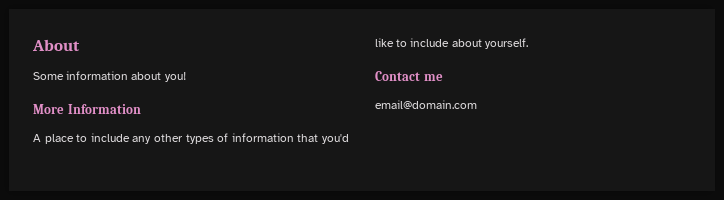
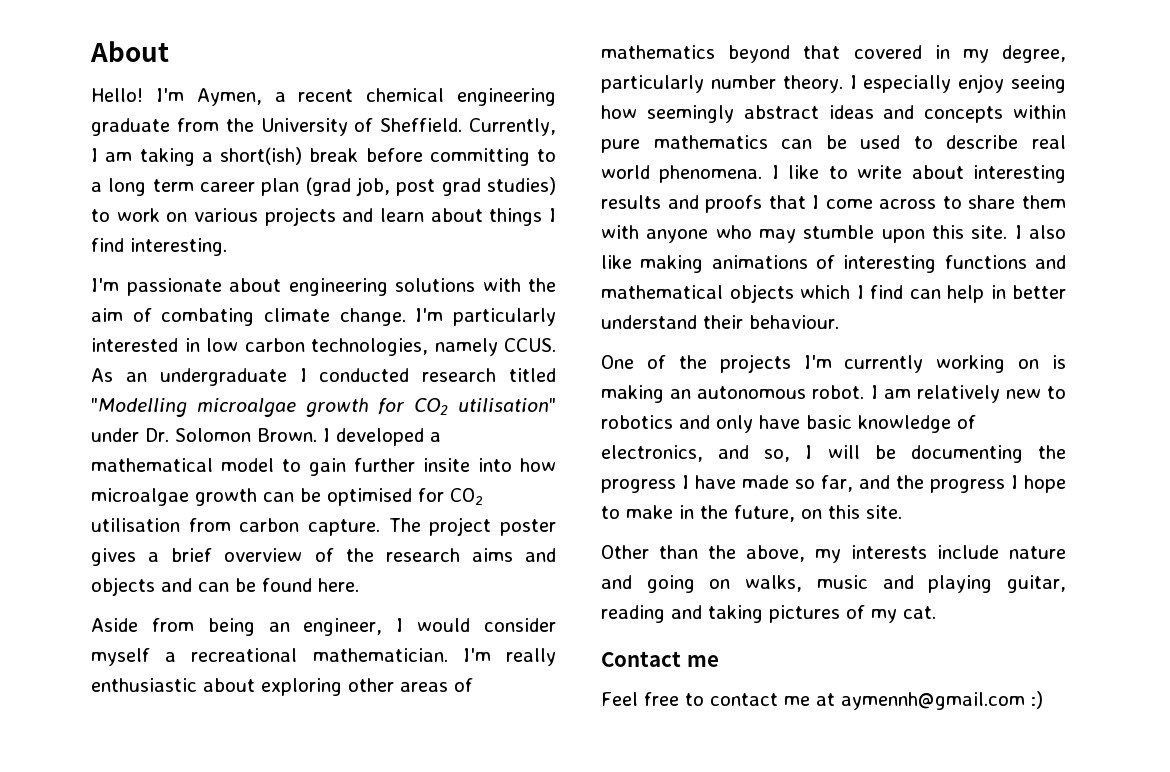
- Some information about you!
- More Information
- A place to include any other types of information that you'd like to include about yourself.
+ Hello! I'm Aymen, a recent chemical engineering graduate from the University of Sheffield. Currently, I am taking a short(ish) break before committing to a long term career plan (grad job, post grad studies) to work on various projects and learn about things I find interesting.
+ I'm passionate about engineering solutions with the aim of combating climate change. I'm particularly interested in low carbon technologies, namely CCUS. As an undergraduate I conducted research titled "Modelling microalgae growth for CO2 utilisation" under Dr. Solomon Brown. I developed a mathematical model to gain further insite into how microalgae growth can be optimised for CO2 utilisation from carbon capture. The project poster gives a brief overview of the research aims and objects and can be found here.
+ Aside from being an engineer, I would consider myself a recreational mathematician. I'm really enthusiastic about exploring other areas of mathematics beyond that covered in my degree, particularly number theory. I especially enjoy seeing how seemingly abstract ideas and concepts within pure mathematics can be used to describe real world phenomena. I like to write about interesting results and proofs that I come across to share them with anyone who may stumble upon this site. I also like making animations of interesting functions and mathematical objects which I find can help in better understand their behaviour.
+ One of the projects I'm currently working on is making an autonomous robot. I am relatively new to robotics and only have basic knowledge of electronics, and so, I will be documenting the progress I have made so far, and the progress I hope to make in the future, on this site.
+ Other than the above, my interests include nature and going on walks, music and playing guitar, reading and taking pictures of my cat.
  Contact me
- email@domain.com
+ Feel free to contact me at aymennh@gmail.com :)

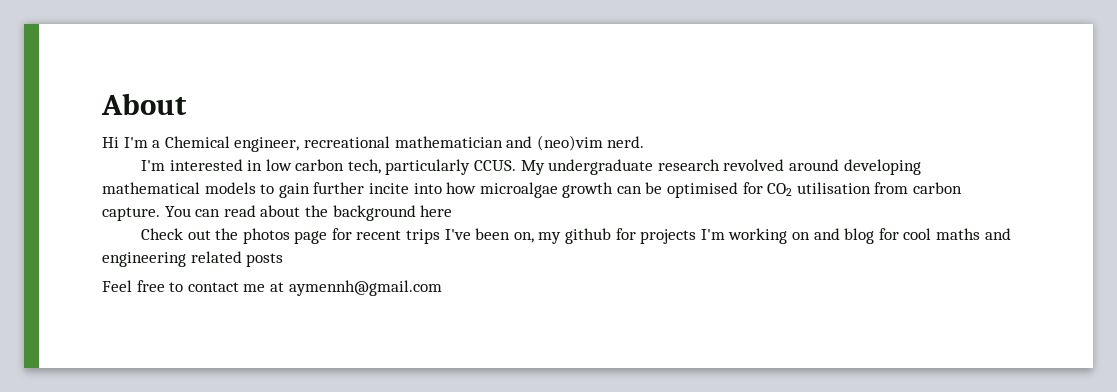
- Hello! I'm Aymen, a recent chemical engineering graduate from the University of Sheffield. Currently, I am taking a short(ish) break before committing to a long term career plan (grad job, post grad studies) to work on various projects and learn about things I find interesting.
- I'm passionate about engineering solutions with the aim of combating climate change. I'm particularly interested in low carbon technologies, namely CCUS. As an undergraduate I conducted research titled "Modelling microalgae growth for CO2 utilisation" under Dr. Solomon Brown. I developed a mathematical model to gain further insite into how microalgae growth can be optimised for CO2 utilisation from carbon capture.
+ Hi I'm a Chemical engineer, recreational mathematician and (neo)vim nerd.
+ I'm interested in low carbon tech, particularly CCUS. My undergraduate research revolved around developing mathematical models to gain further incite into how microalgae growth can be optimised for CO2 utilisation from carbon capture.
- The project poster gives a brief overview of the research aims and objects and can be found here.
- Aside from being an engineer, I would consider myself a recreational mathematician. I'm really enthusiastic about exploring other areas of mathematics beyond that covered in my degree, particularly number theory. I especially enjoy seeing how seemingly abstract ideas and concepts within pure mathematics can be used to describe real world phenomena. I like to write about interesting results and proofs that I come across to share them with anyone who may stumble upon this site. I also like making animations of interesting functions and mathematical objects which I find can help in better understand their behaviour.
- One of the projects I'm currently working on is making an autonomous robot. I am relatively new to robotics and only have basic knowledge of electronics, and so, I will be documenting the progress I have made so far, and the progress I hope to make in the future, on this site.
- Other than the above, my interests include nature and going on walks, music and playing guitar, reading and taking pictures of my cat.
- Contact me
+ You can read about the background here
+ Check out the photos page for recent trips I've been on, my github for projects I'm working on and blog for cool maths and engineering related posts
- Feel free to contact me at aymennh@gmail.com :)
+ Feel free to contact me at aymennh@gmail.com

